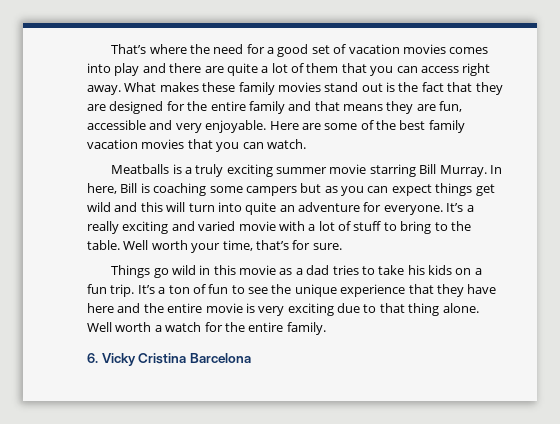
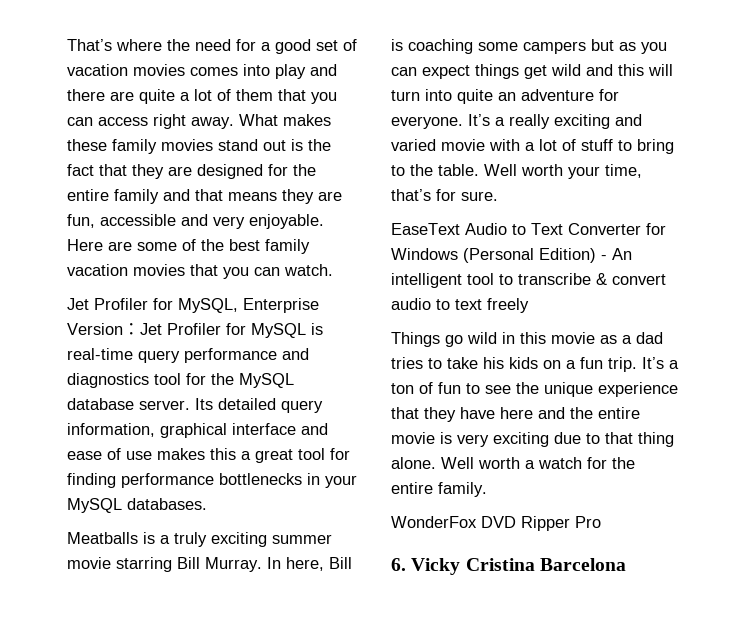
+ Jet Profiler for MySQL, Enterprise Version：Jet Profiler for MySQL is real-time query performance and diagnostics tool for the MySQL database server. Its detailed query information, graphical interface and ease of use makes this a great tool for finding performance bottlenecks in your MySQL databases.
+ EaseText Audio to Text Converter for Windows (Personal Edition) - An intelligent tool to transcribe & convert audio to text freely
+ WonderFox DVD Ripper Pro

